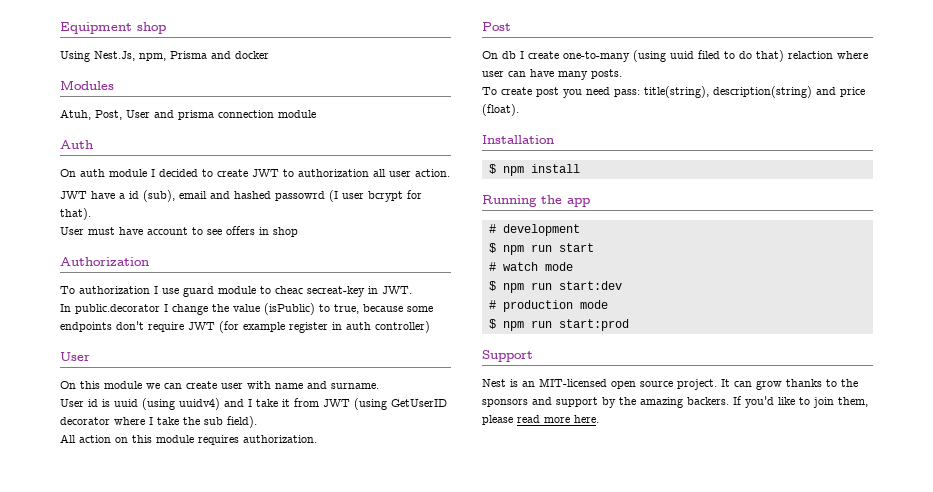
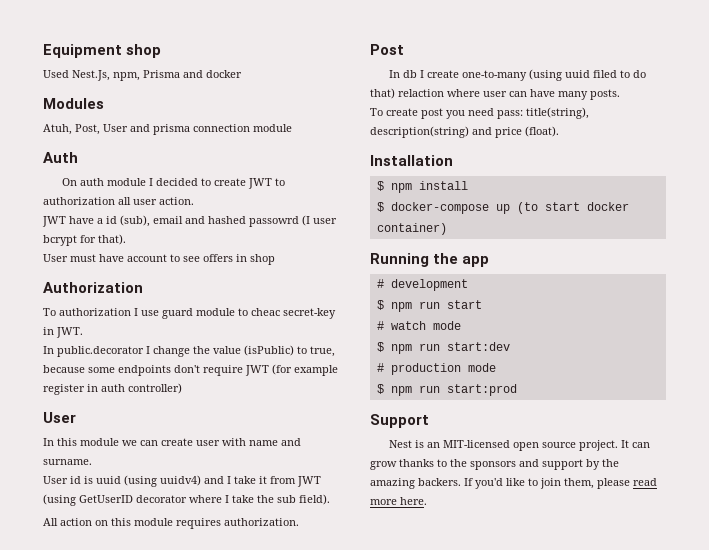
- Using Nest.Js, npm, Prisma and docker
+ Used Nest.Js, npm, Prisma and docker
- To authorization I use guard module to cheac secreat-key in JWT.
+ To authorization I use guard module to cheac secret-key in JWT.
- On this module we can create user with name and surname.
+ In this module we can create user with name and surname.
- On db I create one-to-many (using uuid filed to do that) relaction where user can have many posts.
+ In db I create one-to-many (using uuid filed to do that) relaction where user can have many posts.
+ $ docker-compose up (to start docker container)

